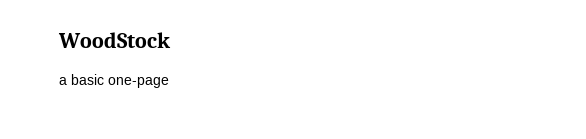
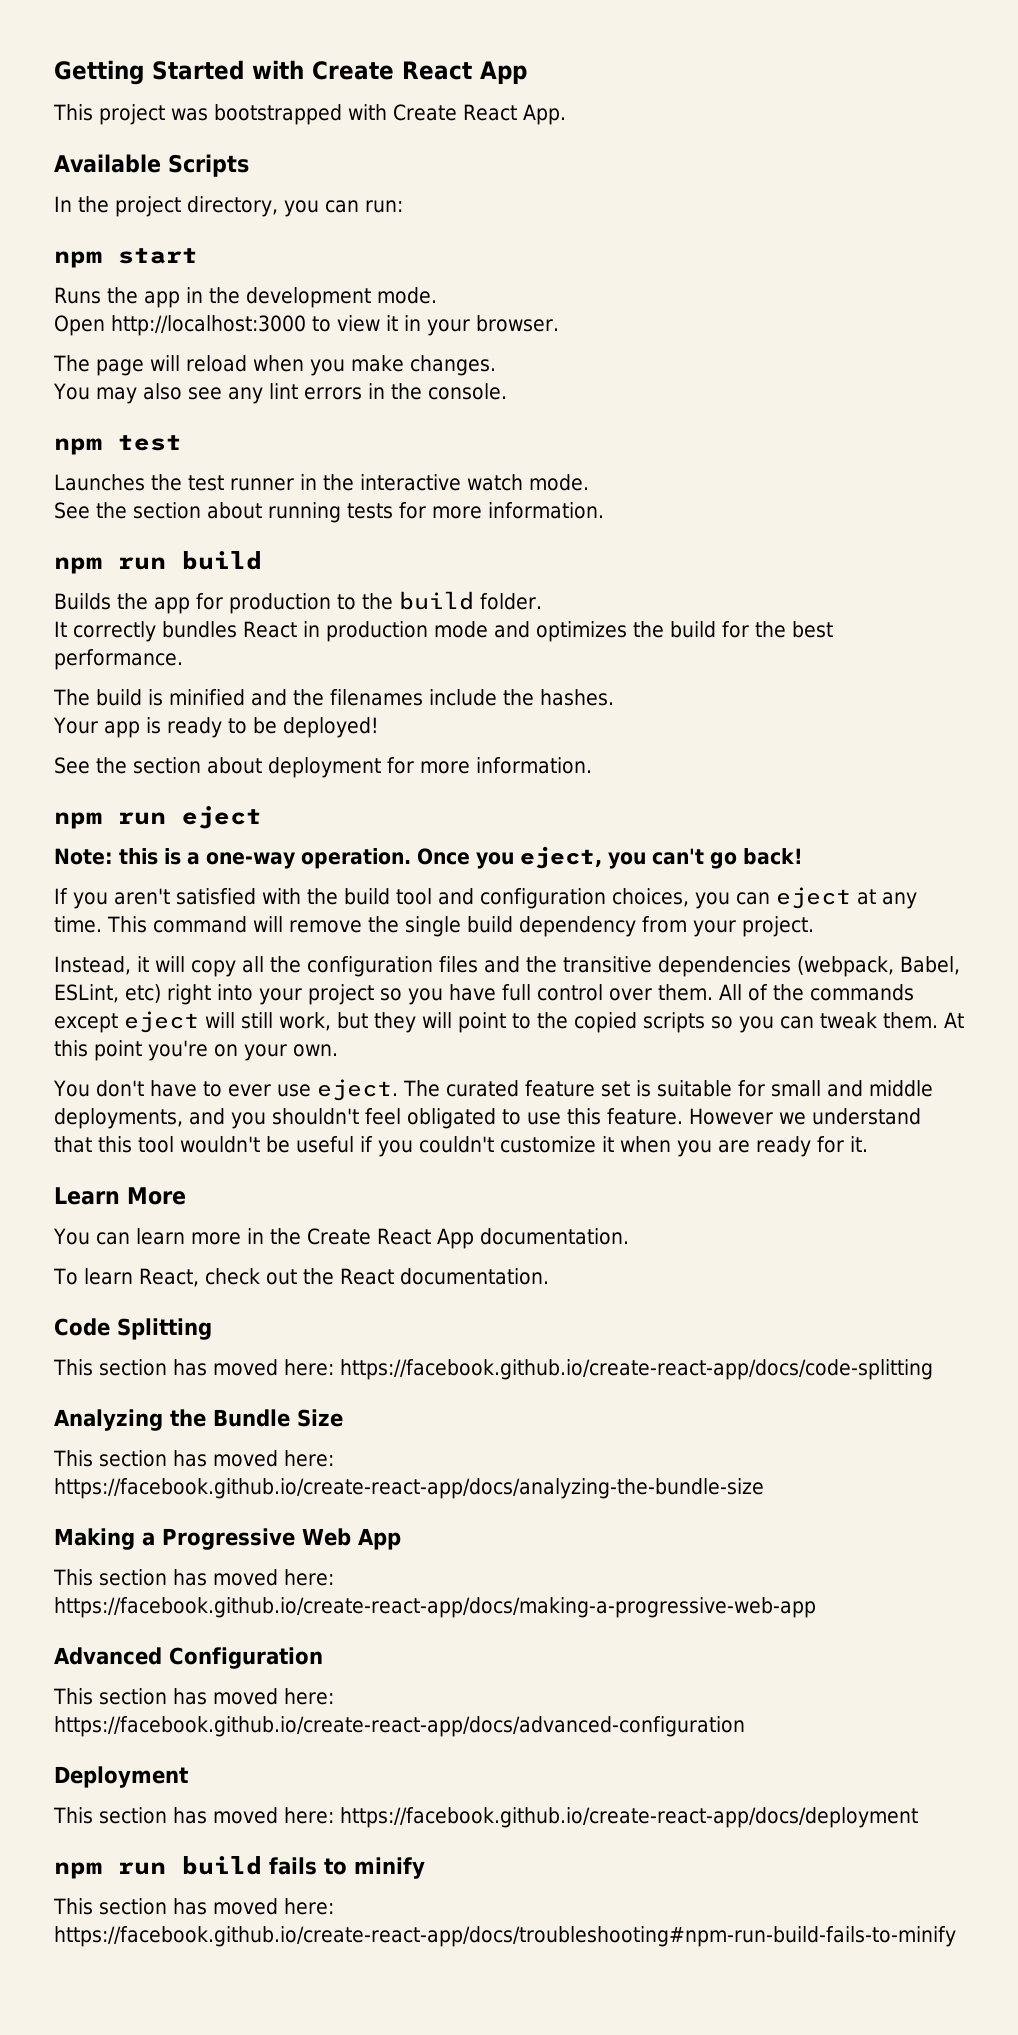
- WoodStock
- a basic one-page
+ Getting Started with Create React App
+ This project was bootstrapped with Create React App.
+ Available Scripts
+ In the project directory, you can run:
+ npm start
+ Runs the app in the development mode.
+ Open http://localhost:3000 to view it in your browser.
+ The page will reload when you make changes.
+ You may also see any lint errors in the console.
+ npm test
+ Launches the test runner in the interactive watch mode.
+ See the section about running tests for more information.
+ npm run build
+ Builds the app for production to the build folder.
+ It correctly bundles React in production mode and optimizes the build for the best performance.
+ The build is minified and the filenames include the hashes.
+ Your app is ready to be deployed!
+ See the section about deployment for more information.
+ npm run eject
+ Note: this is a one-way operation. Once you eject, you can't go back!
+ If you aren't satisfied with the build tool and configuration choices, you can eject at any time. This command will remove the single build dependency from your project.
+ Instead, it will copy all the configuration files and the transitive dependencies (webpack, Babel, ESLint, etc) right into your project so you have full control over them. All of the commands except eject will still work, but they will point to the copied scripts so you can tweak them. At this point you're on your own.
+ You don't have to ever use eject. The curated feature set is suitable for small and middle deployments, and you shouldn't feel obligated to use this feature. However we understand that this tool wouldn't be useful if you couldn't customize it when you are ready for it.
+ Learn More
+ You can learn more in the Create React App documentation.
+ To learn React, check out the React documentation.
+ Code Splitting
+ This section has moved here: https://facebook.github.io/create-react-app/docs/code-splitting
+ Analyzing the Bundle Size
+ This section has moved here: https://facebook.github.io/create-react-app/docs/analyzing-the-bundle-size
+ Making a Progressive Web App
+ This section has moved here: https://facebook.github.io/create-react-app/docs/making-a-progressive-web-app
+ Advanced Configuration
+ This section has moved here: https://facebook.github.io/create-react-app/docs/advanced-configuration
+ Deployment
+ This section has moved here: https://facebook.github.io/create-react-app/docs/deployment
+ npm run build fails to minify
+ This section has moved here: https://facebook.github.io/create-react-app/docs/troubleshooting#npm-run-build-fails-to-minify

